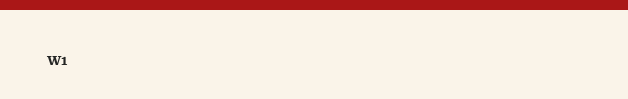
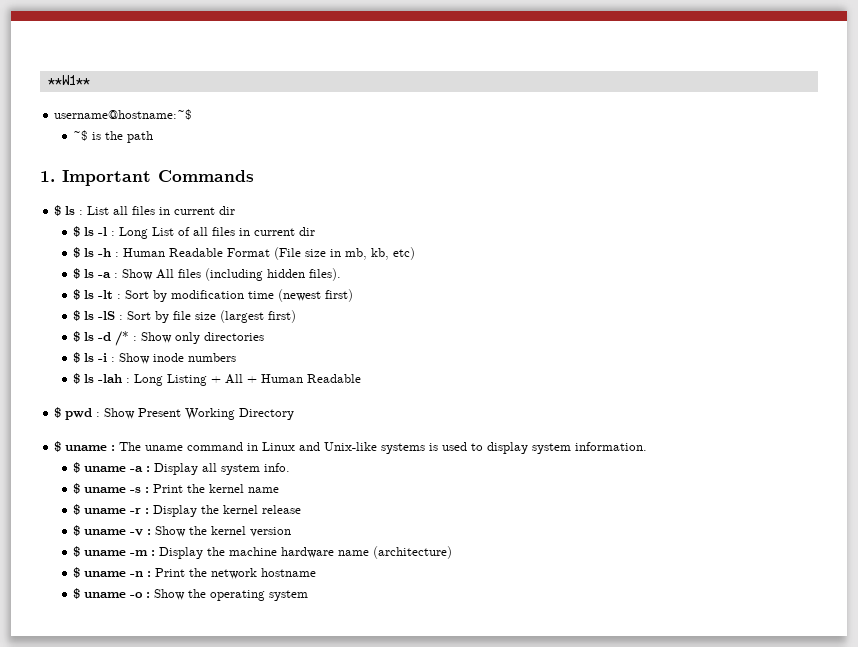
- W1
+ **W1**
+ username@hostname:~$
+ ~$ is the path
+ 1. Important Commands
+ $ ls : List all files in current dir
+ $ ls -l : Long List of all files in current dir
+ $ ls -h : Human Readable Format (File size in mb, kb, etc)
+ $ ls -a : Show All files (including hidden files).
+ $ ls -lt : Sort by modification time (newest first)
+ $ ls -lS : Sort by file size (largest first)
+ $ ls -d /* : Show only directories
+ $ ls -i : Show inode numbers
+ $ ls -lah : Long Listing + All + Human Readable
+ $ pwd : Show Present Working Directory
+ $ uname : The uname command in Linux and Unix-like systems is used to display system information.
+ $ uname -a : Display all system info.
+ $ uname -s : Print the kernel name
+ $ uname -r : Display the kernel release
+ $ uname -v : Show the kernel version
+ $ uname -m : Display the machine hardware name (architecture)
+ $ uname -n : Print the network hostname
+ $ uname -o : Show the operating system

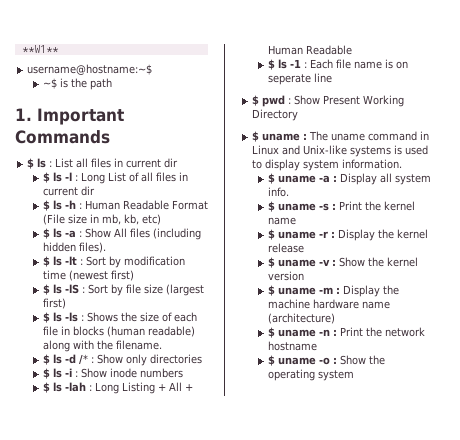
+ $ ls -ls : Shows the size of each file in blocks (human readable) along with the filename.
+ $ ls -1 : Each file name is on seperate line

